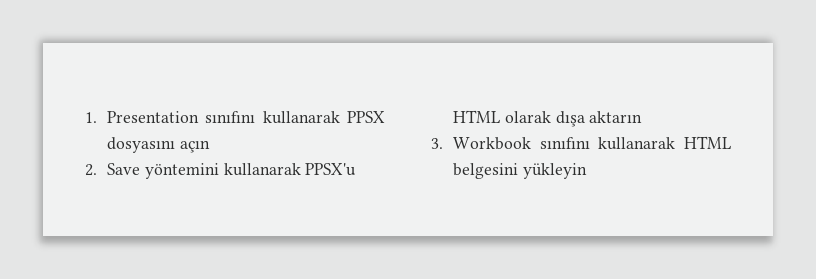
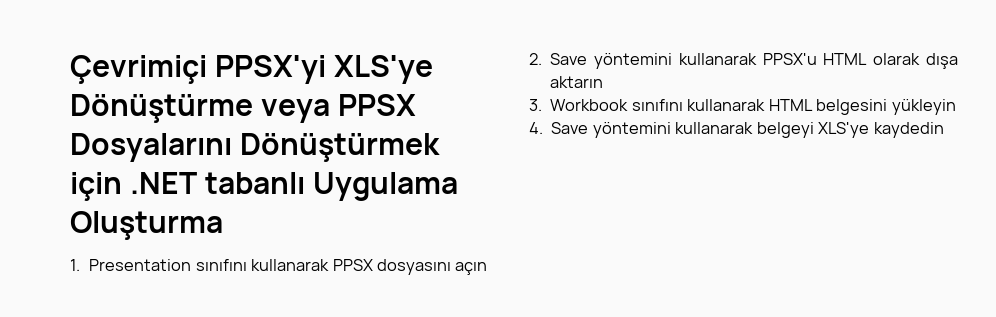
+ Çevrimiçi PPSX'yi XLS'ye Dönüştürme veya PPSX Dosyalarını Dönüştürmek için .NET tabanlı Uygulama Oluşturma
+ 4. Save yöntemini kullanarak belgeyi XLS'ye kaydedin

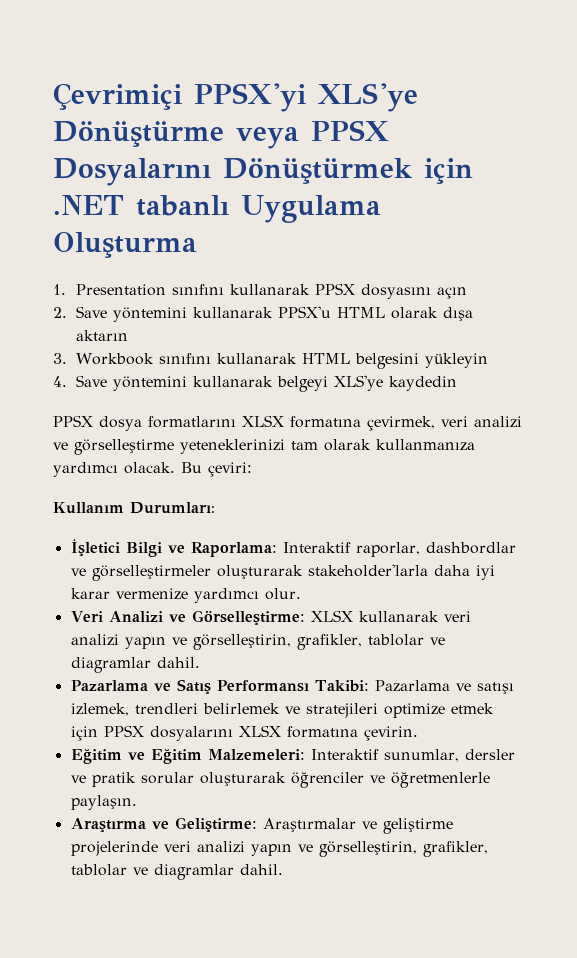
+ PPSX dosya formatlarını XLSX formatına çevirmek, veri analizi ve görselleştirme yeteneklerinizi tam olarak kullanmanıza yardımcı olacak. Bu çeviri:
+ Kullanım Durumları:
+ İşletici Bilgi ve Raporlama: Interaktif raporlar, dashbordlar ve görselleştirmeler oluşturarak stakeholder'larla daha iyi karar vermenize yardımcı olur.
+ Veri Analizi ve Görselleştirme: XLSX kullanarak veri analizi yapın ve görselleştirin, grafikler, tablolar ve diagramlar dahil.
+ Pazarlama ve Satış Performansı Takibi: Pazarlama ve satışı izlemek, trendleri belirlemek ve stratejileri optimize etmek için PPSX dosyalarını XLSX formatına çevirin.
+ Eğitim ve Eğitim Malzemeleri: Interaktif sunumlar, dersler ve pratik sorular oluşturarak öğrenciler ve öğretmenlerle paylaşın.
+ Araştırma ve Geliştirme: Araştırmalar ve geliştirme projelerinde veri analizi yapın ve görselleştirin, grafikler, tablolar ve diagramlar dahil.

